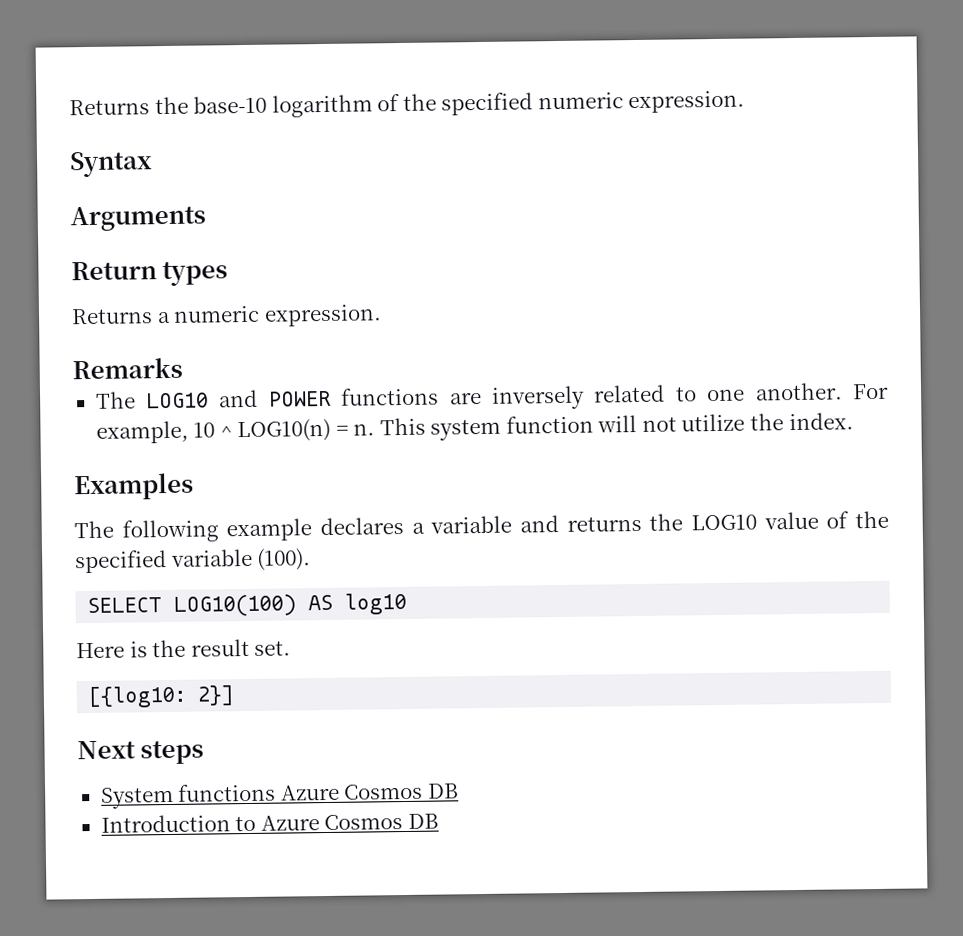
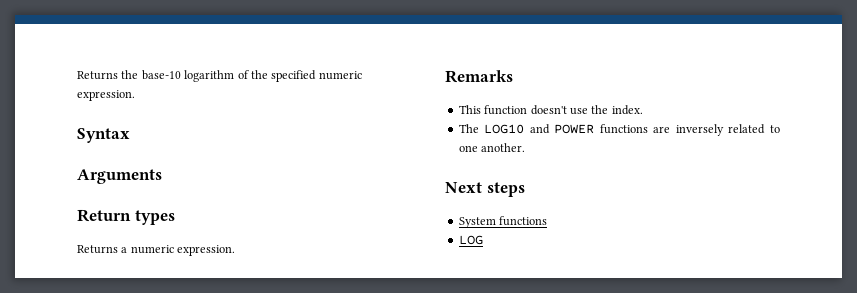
+ This function doesn't use the index.
- The LOG10 and POWER functions are inversely related to one another. For example, 10 ^ LOG10(n) = n. This system function will not utilize the index.
- Examples
- The following example declares a variable and returns the LOG10 value of the specified variable (100).
- SELECT LOG10(100) AS log10
- Here is the result set.
- [{log10: 2}]
+ The LOG10 and POWER functions are inversely related to one another.
  Next steps
- System functions Azure Cosmos DB
- Introduction to Azure Cosmos DB
+ System functions
+ LOG

